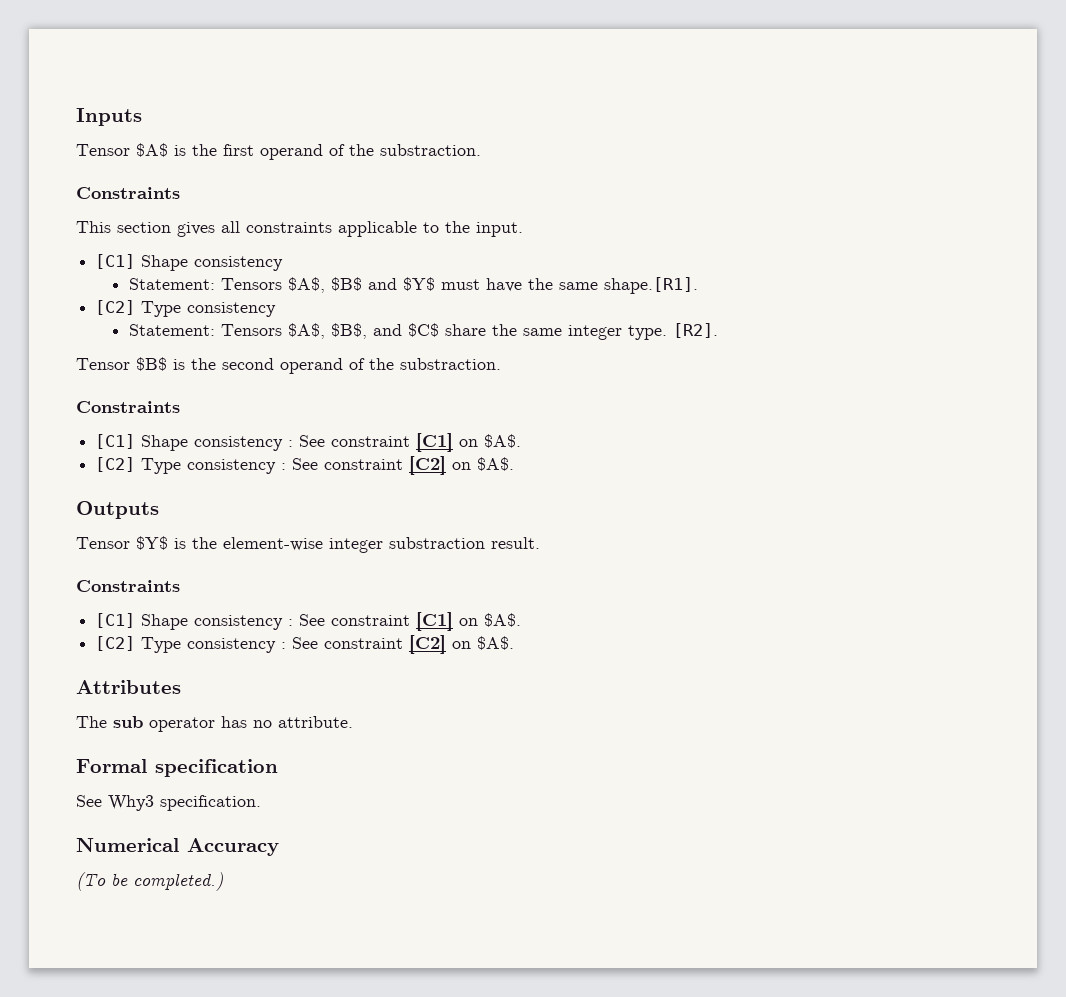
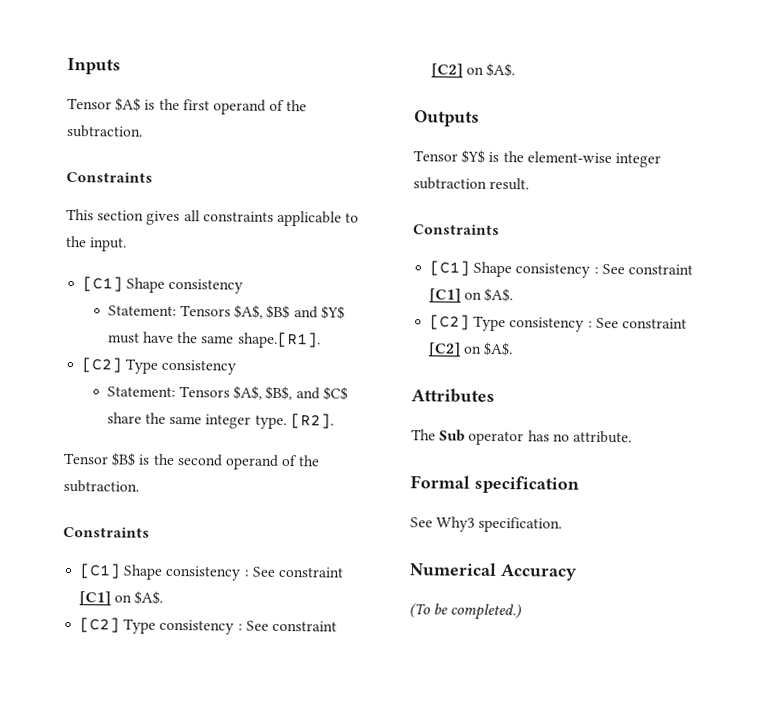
- Tensor $A$ is the first operand of the substraction.
+ Tensor $A$ is the first operand of the subtraction.
- Tensor $B$ is the second operand of the substraction.
+ Tensor $B$ is the second operand of the subtraction.
- Tensor $Y$ is the element-wise integer substraction result.
+ Tensor $Y$ is the element-wise integer subtraction result.
- The sub operator has no attribute.
+ The Sub operator has no attribute.

